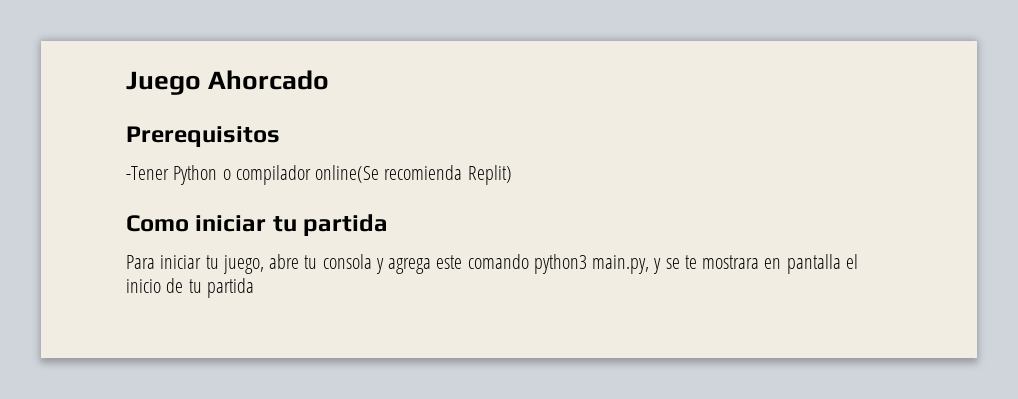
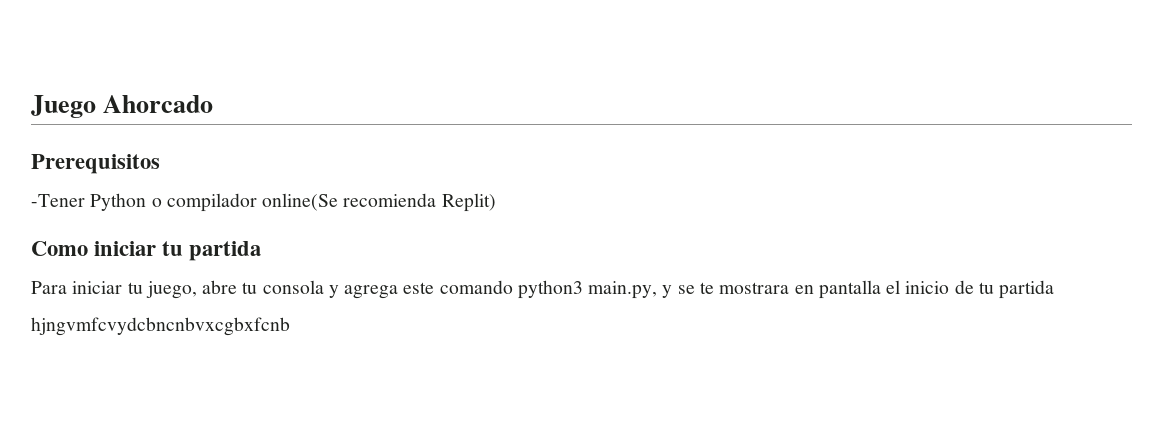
+ hjngvmfcvydcbncnbvxcgbxfcnb

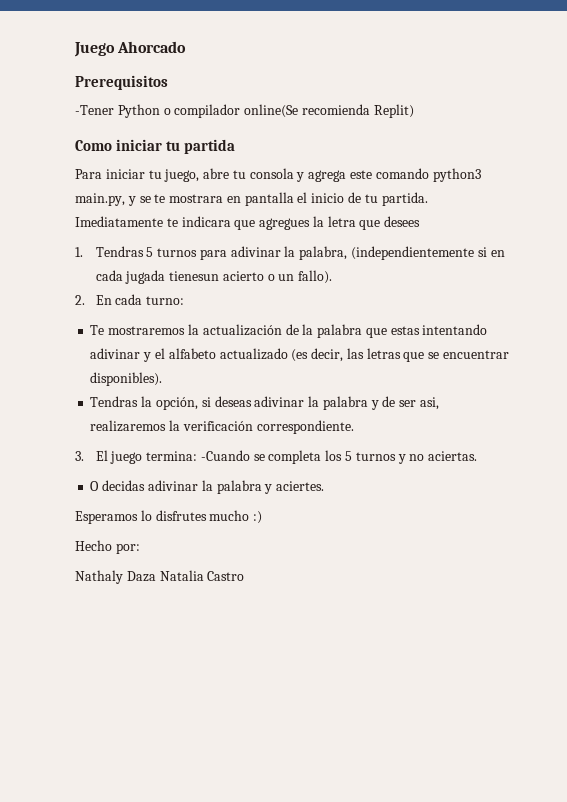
- Para iniciar tu juego, abre tu consola y agrega este comando python3 main.py, y se te mostrara en pantalla el inicio de tu partida
- hjngvmfcvydcbncnbvxcgbxfcnb
+ Para iniciar tu juego, abre tu consola y agrega este comando python3 main.py, y se te mostrara en pantalla el inicio de tu partida. Imediatamente te indicara que agregues la letra que desees
+ 1. Tendras 5 turnos para adivinar la palabra, (independientemente si en cada jugada tienesun acierto o un fallo).
+ 2. En cada turno:
+ Te mostraremos la actualización de la palabra que estas intentando adivinar y el alfabeto actualizado (es decir, las letras que se encuentrar disponibles).
+ Tendras la opción, si deseas adivinar la palabra y de ser asi, realizaremos la verificación correspondiente.
+ 3. El juego termina: -Cuando se completa los 5 turnos y no aciertas.
+ O decidas adivinar la palabra y aciertes.
+ Esperamos lo disfrutes mucho :)
+ Hecho por:
+ Nathaly Daza Natalia Castro

